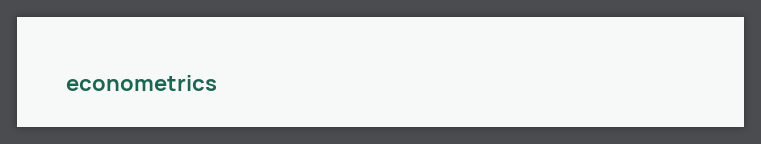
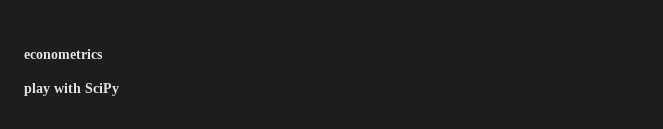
+ play with SciPy

